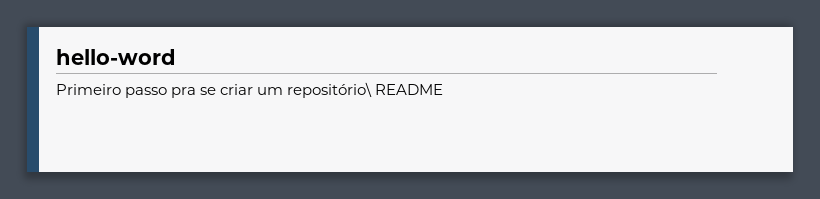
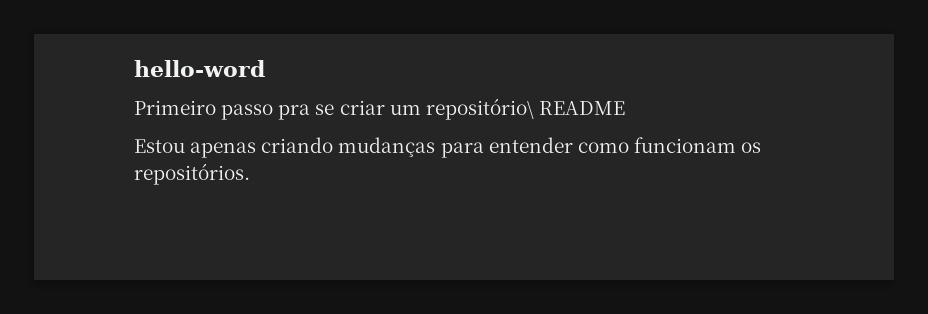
+ Estou apenas criando mudanças para entender como funcionam os repositórios.

